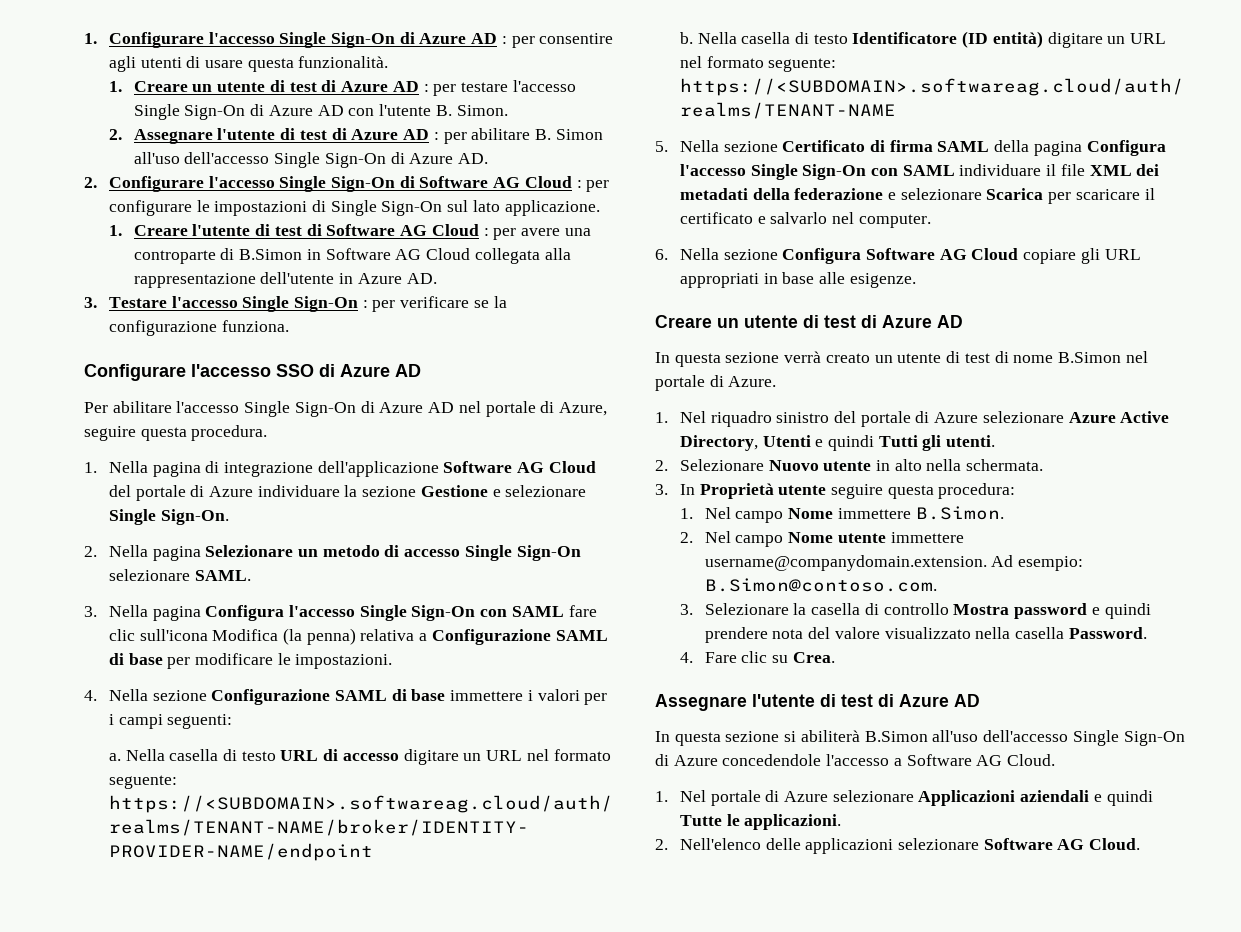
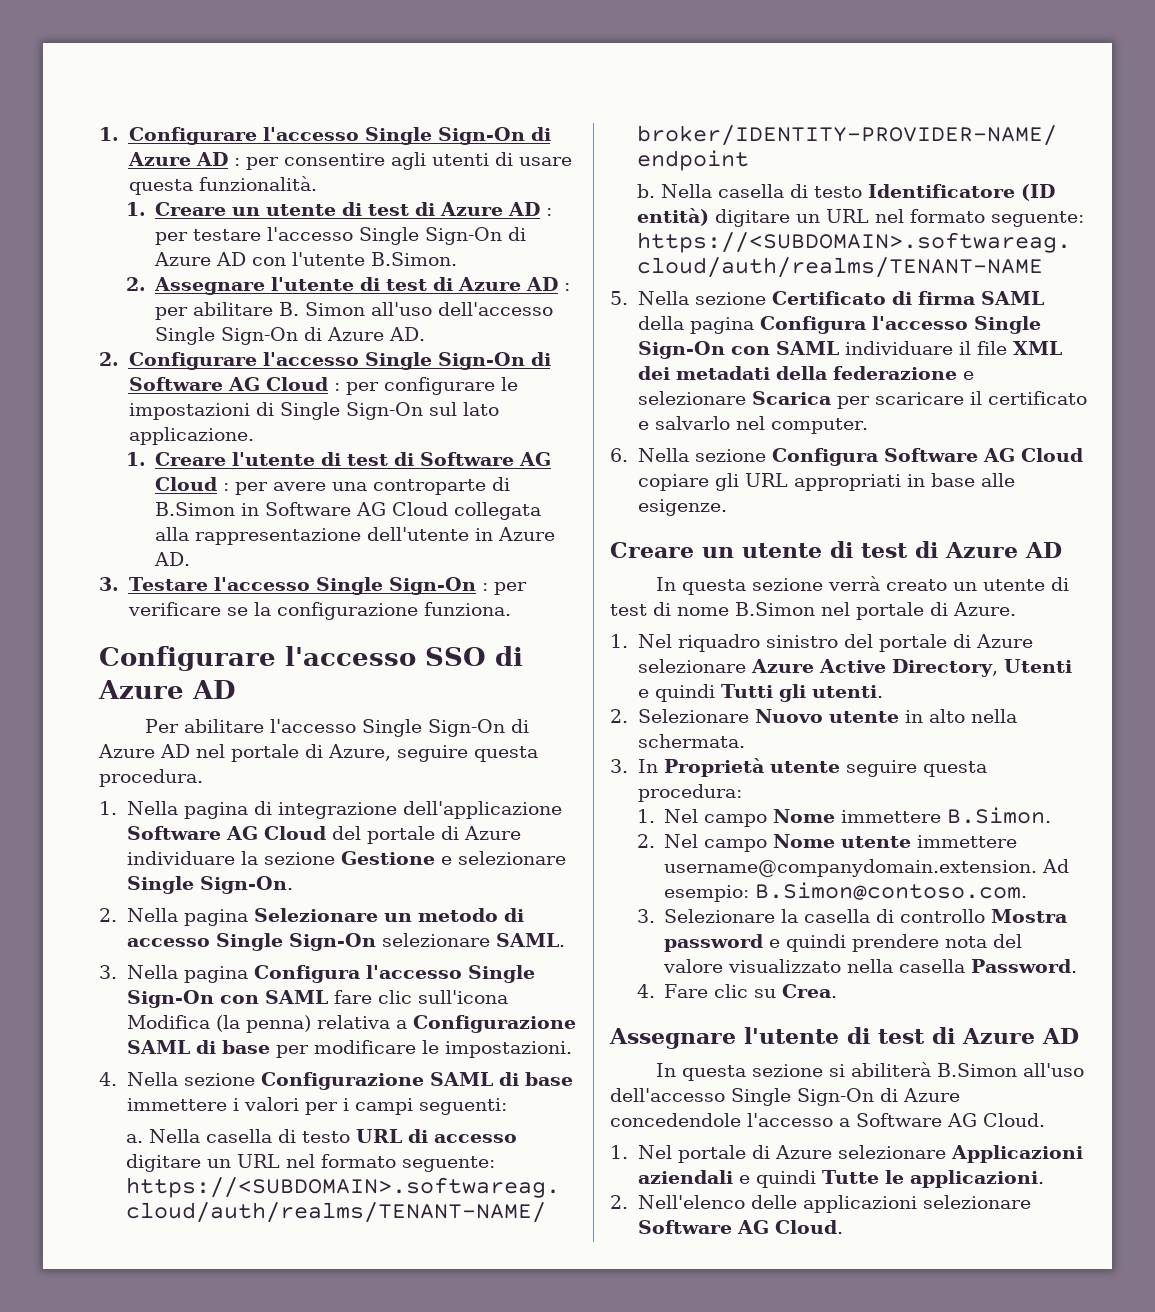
- 1. Creare un utente di test di Azure AD : per testare l'accesso Single Sign-On di Azure AD con l'utente B. Simon.
+ 1. Creare un utente di test di Azure AD : per testare l'accesso Single Sign-On di Azure AD con l'utente B.Simon.

